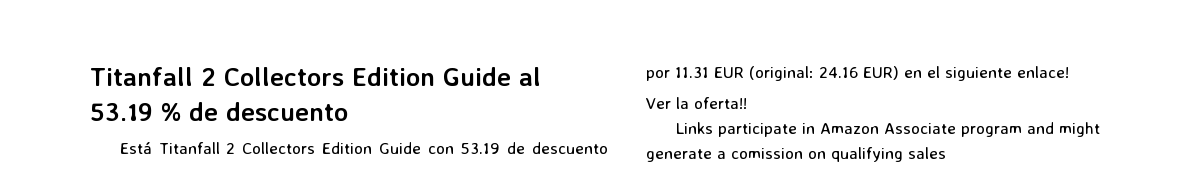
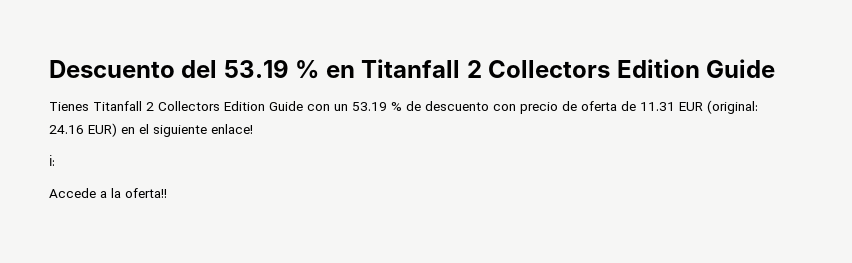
- Titanfall 2 Collectors Edition Guide al 53.19 % de descuento
- Está Titanfall 2 Collectors Edition Guide con 53.19 de descuento por 11.31 EUR (original: 24.16 EUR) en el siguiente enlace!
+ Descuento del 53.19 % en Titanfall 2 Collectors Edition Guide
+ Tienes Titanfall 2 Collectors Edition Guide con un 53.19 % de descuento con precio de oferta de 11.31 EUR (original: 24.16 EUR) en el siguiente enlace!
- Ver la oferta!!
+ ℹ:
+ Accede a la oferta!!
- Links participate in Amazon Associate program and might generate a comission on qualifying sales

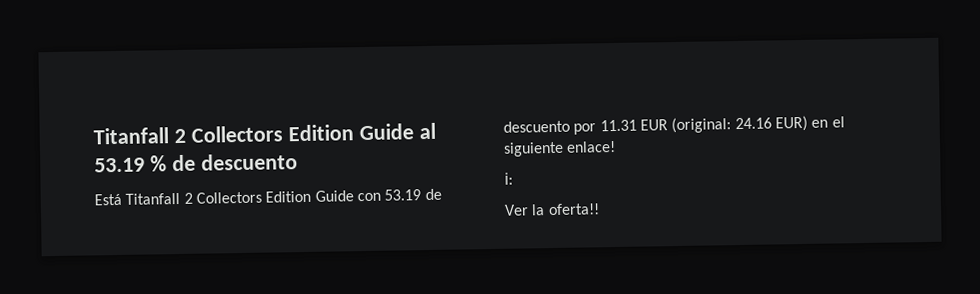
- Descuento del 53.19 % en Titanfall 2 Collectors Edition Guide
- Tienes Titanfall 2 Collectors Edition Guide con un 53.19 % de descuento con precio de oferta de 11.31 EUR (original: 24.16 EUR) en el siguiente enlace!
+ Titanfall 2 Collectors Edition Guide al 53.19 % de descuento
+ Está Titanfall 2 Collectors Edition Guide con 53.19 de descuento por 11.31 EUR (original: 24.16 EUR) en el siguiente enlace!
- Accede a la oferta!!
+ Ver la oferta!!

